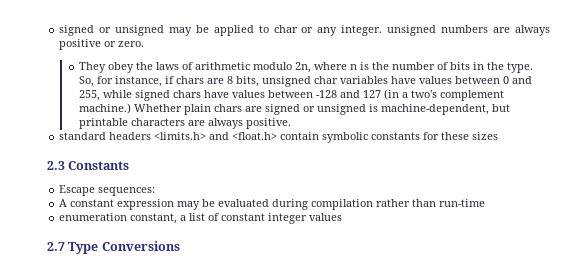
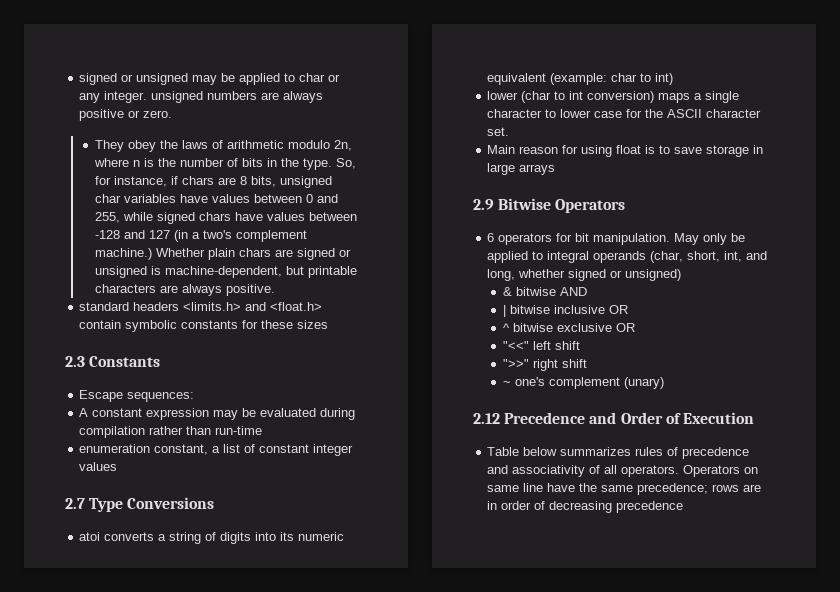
+ atoi converts a string of digits into its numeric equivalent (example: char to int)
+ lower (char to int conversion) maps a single character to lower case for the ASCII character set.
+ Main reason for using float is to save storage in large arrays
+ 2.9 Bitwise Operators
+ 6 operators for bit manipulation. May only be applied to integral operands (char, short, int, and long, whether signed or unsigned)
+ & bitwise AND
+ | bitwise inclusive OR
+ ^ bitwise exclusive OR
+ "<<" left shift
+ ">>" right shift
+ ~ one's complement (unary)
+ 2.12 Precedence and Order of Execution
+ Table below summarizes rules of precedence and associativity of all operators. Operators on same line have the same precedence; rows are in order of decreasing precedence

